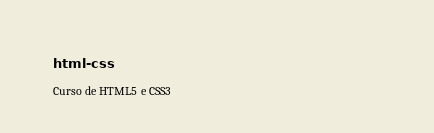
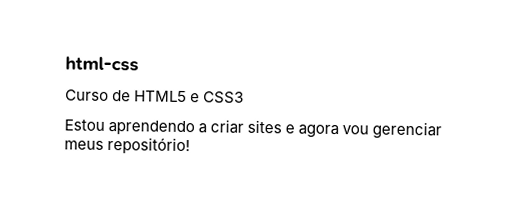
+ Estou aprendendo a criar sites e agora vou gerenciar meus repositório!

